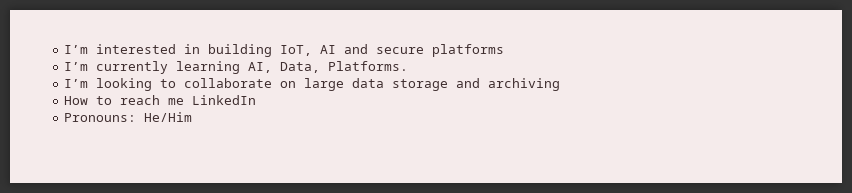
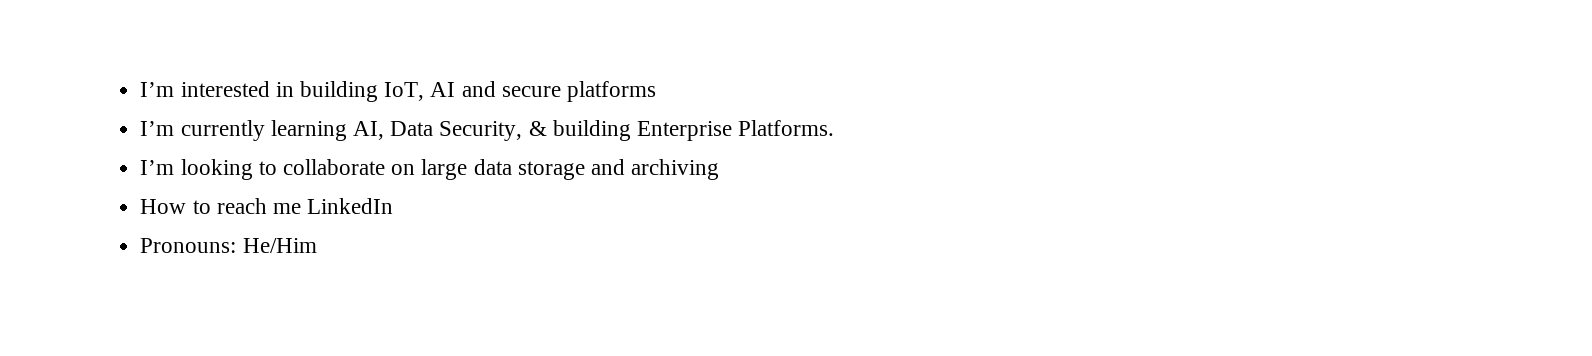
- I’m currently learning AI, Data, Platforms.
+ I’m currently learning AI, Data Security, & building Enterprise Platforms.

